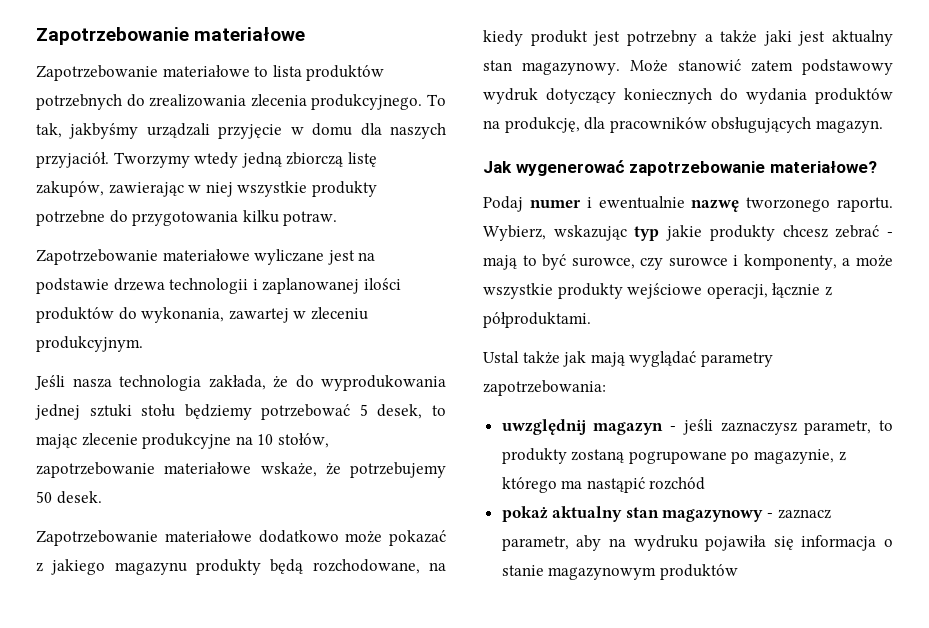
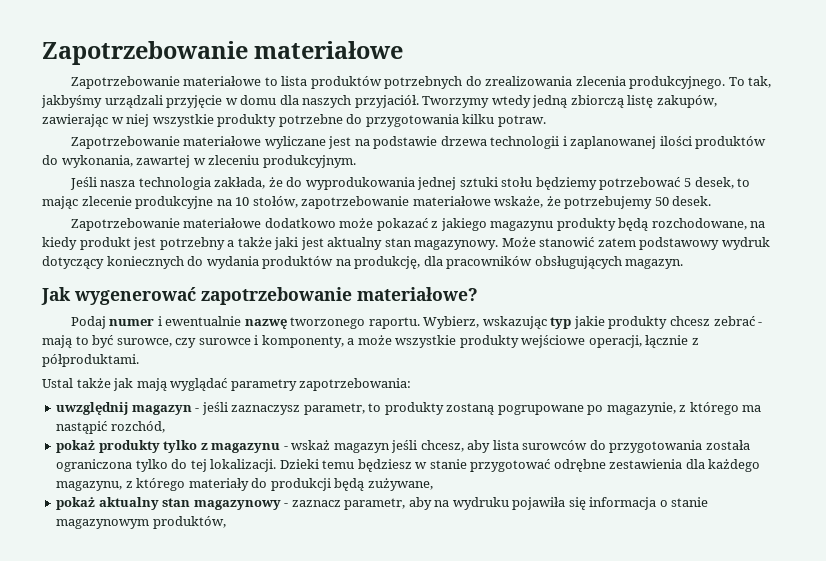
- uwzględnij magazyn - jeśli zaznaczysz parametr, to produkty zostaną pogrupowane po magazynie, z którego ma nastąpić rozchód
+ uwzględnij magazyn - jeśli zaznaczysz parametr, to produkty zostaną pogrupowane po magazynie, z którego ma nastąpić rozchód,
+ pokaż produkty tylko z magazynu - wskaż magazyn jeśli chcesz, aby lista surowców do przygotowania została ograniczona tylko do tej lokalizacji. Dzieki temu będziesz w stanie przygotować odrębne zestawienia dla każdego magazynu, z którego materiały do produkcji będą zużywane,
- pokaż aktualny stan magazynowy - zaznacz parametr, aby na wydruku pojawiła się informacja o stanie magazynowym produktów
+ pokaż aktualny stan magazynowy - zaznacz parametr, aby na wydruku pojawiła się informacja o stanie magazynowym produktów,

